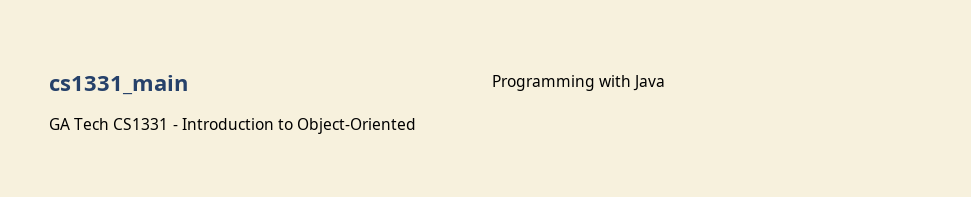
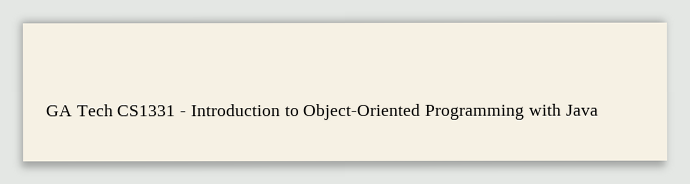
- cs1331_main

